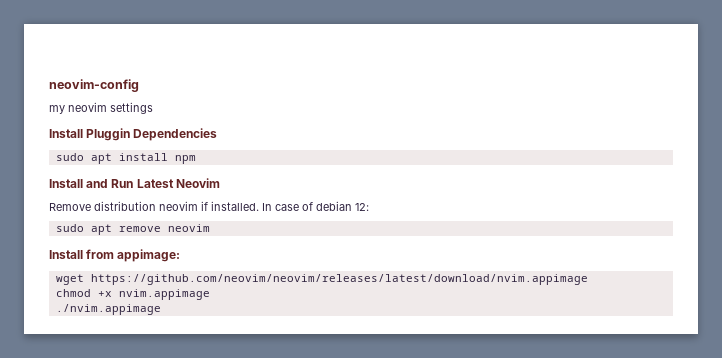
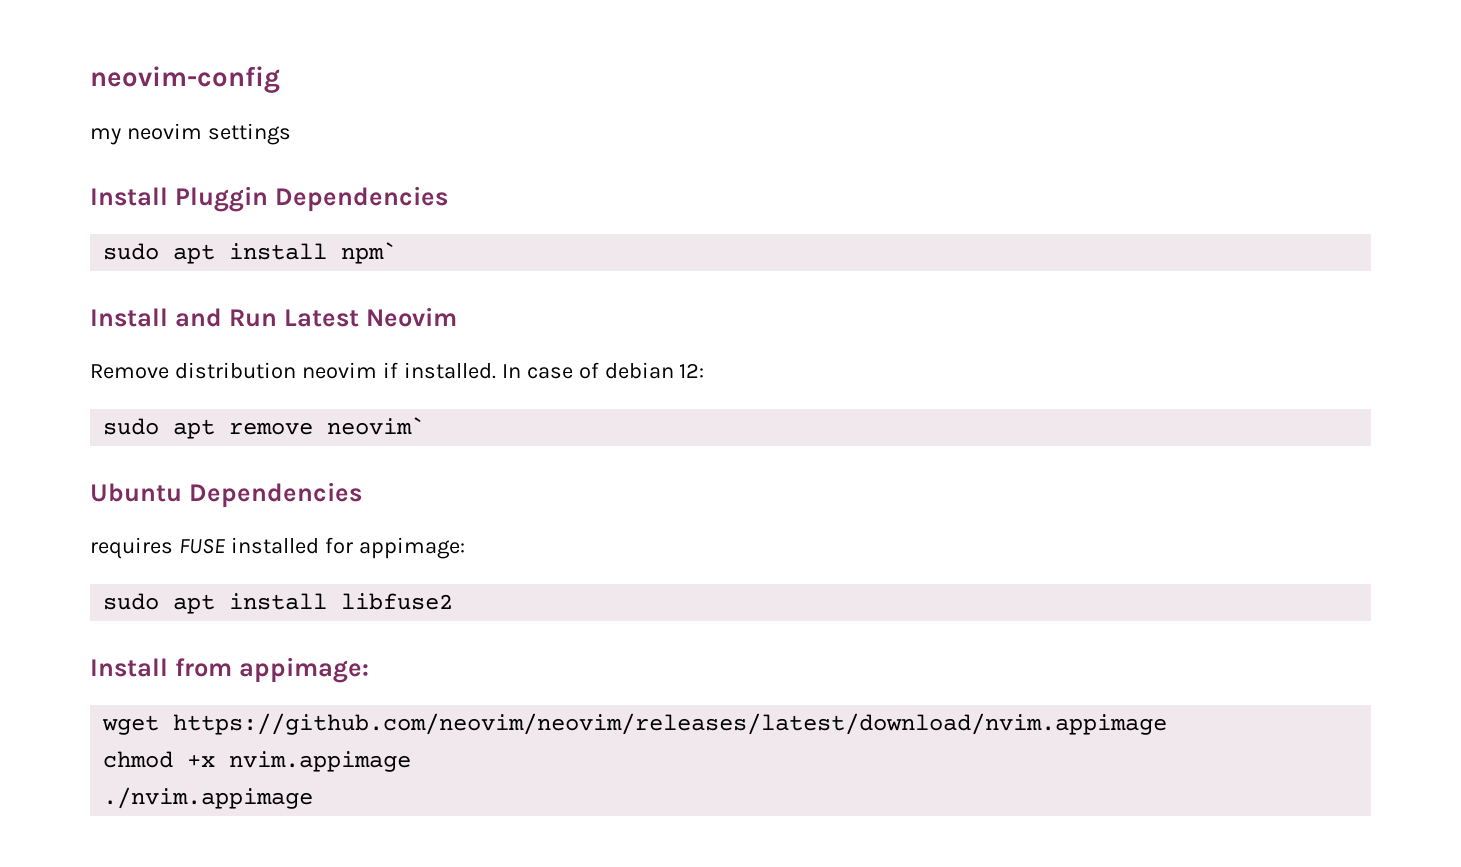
- sudo apt install npm
+ sudo apt install npm`
- sudo apt remove neovim
+ sudo apt remove neovim`
+ Ubuntu Dependencies
+ requires FUSE installed for appimage:
+ sudo apt install libfuse2

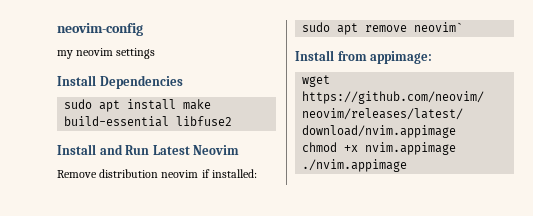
- Install Pluggin Dependencies
+ Install Dependencies
- sudo apt install npm`
+ sudo apt install make build-essential libfuse2
- Remove distribution neovim if installed. In case of debian 12:
+ Remove distribution neovim if installed:
  sudo apt remove neovim`
- Ubuntu Dependencies
- requires FUSE installed for appimage:
- sudo apt install libfuse2

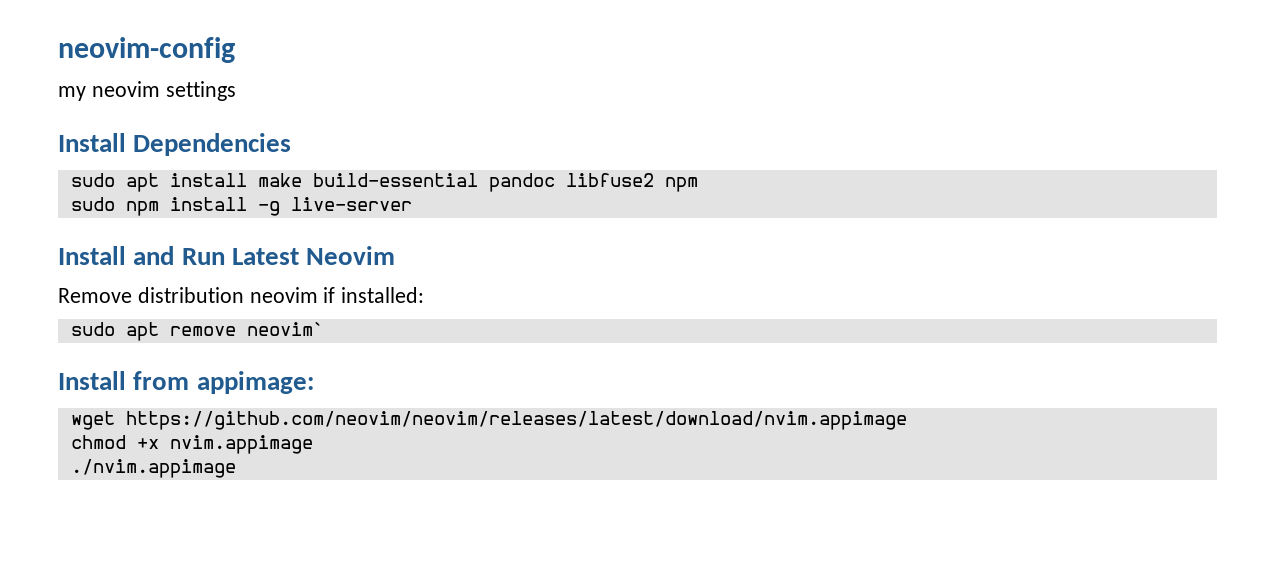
- sudo apt install make build-essential libfuse2
+ sudo apt install make build-essential pandoc libfuse2 npm
+ sudo npm install -g live-server

